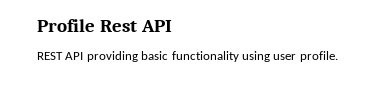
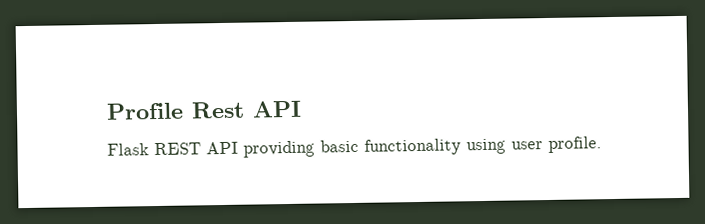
- REST API providing basic functionality using user profile.
+ Flask REST API providing basic functionality using user profile.

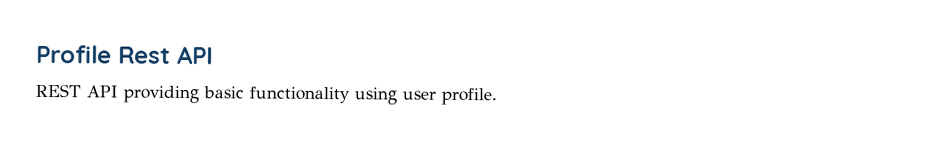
- Flask REST API providing basic functionality using user profile.
+ REST API providing basic functionality using user profile.

